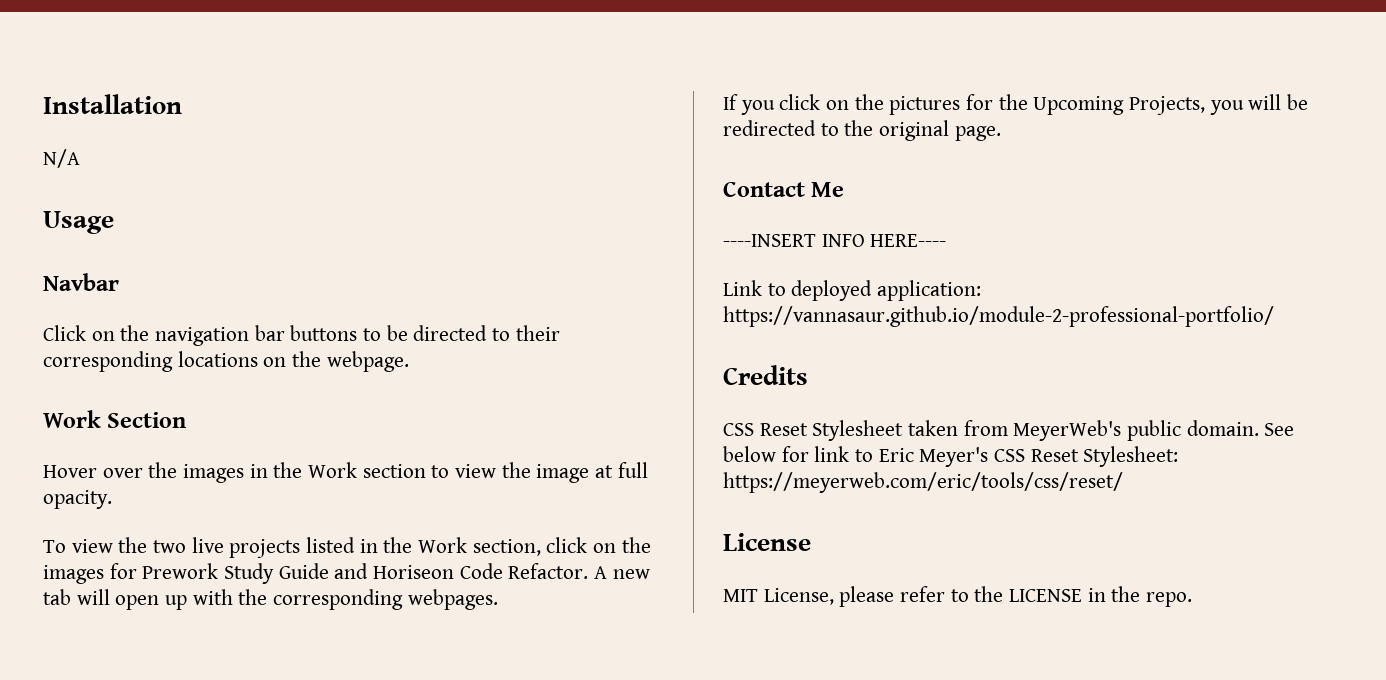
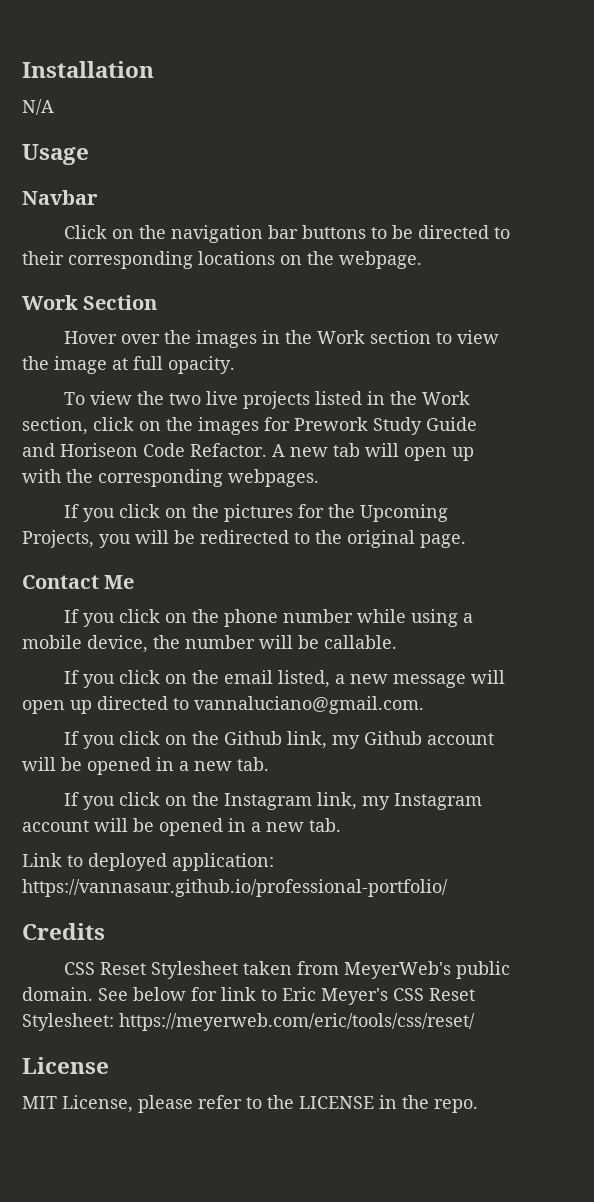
- ----INSERT INFO HERE----
+ If you click on the phone number while using a mobile device, the number will be callable.
+ If you click on the email listed, a new message will open up directed to vannaluciano@gmail.com.
+ If you click on the Github link, my Github account will be opened in a new tab.
+ If you click on the Instagram link, my Instagram account will be opened in a new tab.
- Link to deployed application: https://vannasaur.github.io/module-2-professional-portfolio/
+ Link to deployed application: https://vannasaur.github.io/professional-portfolio/

